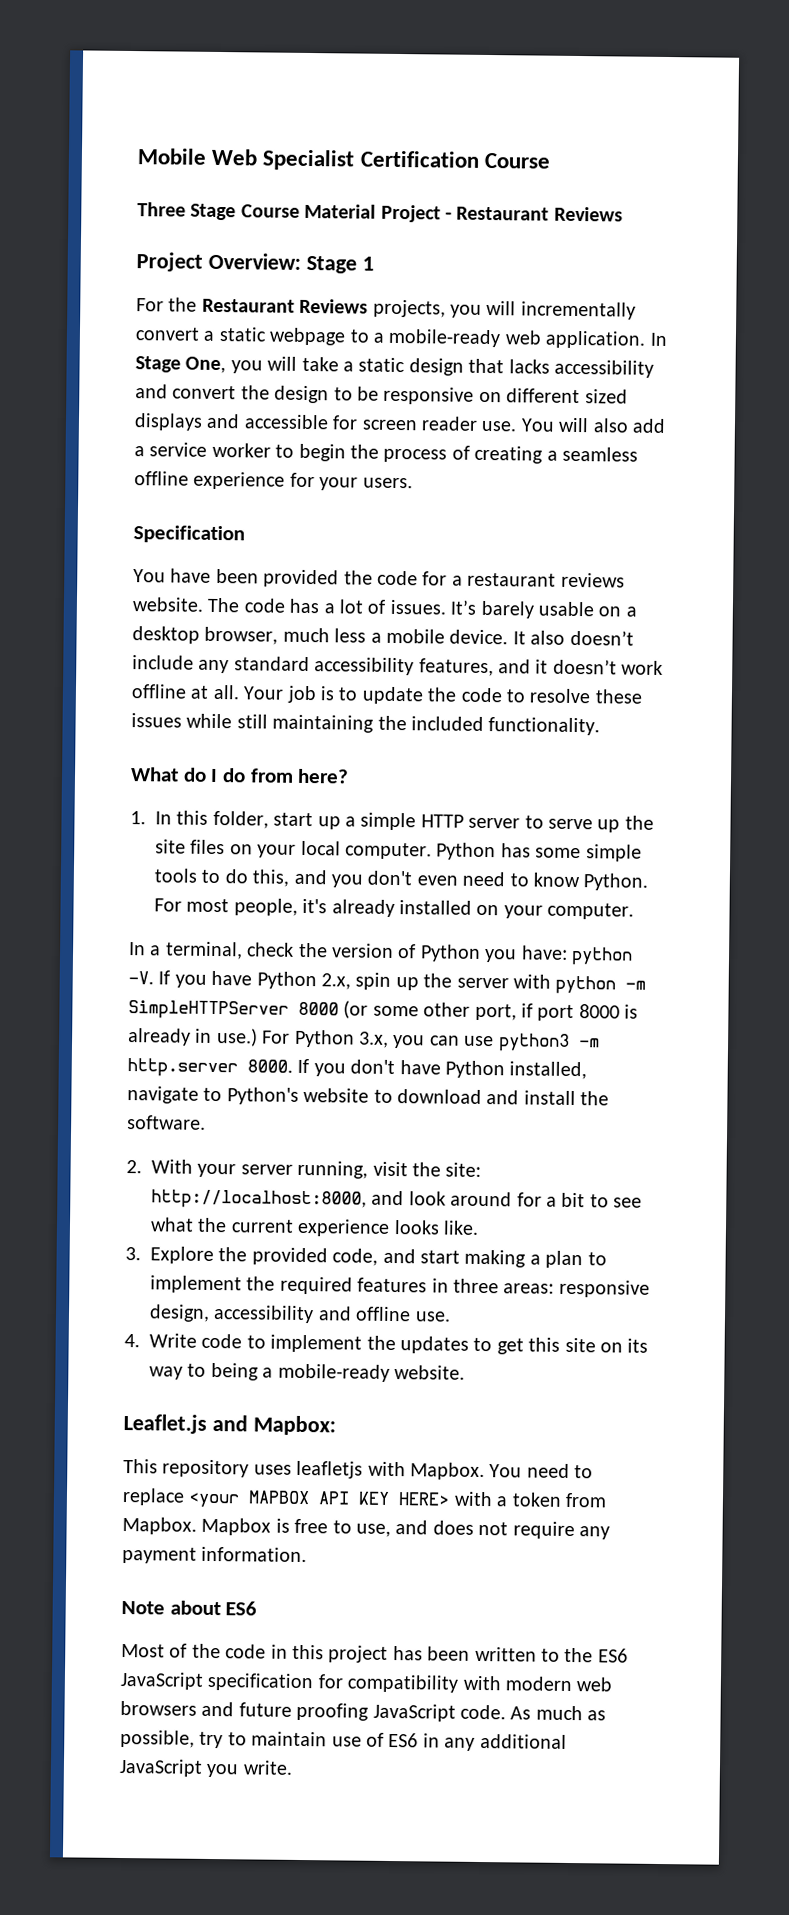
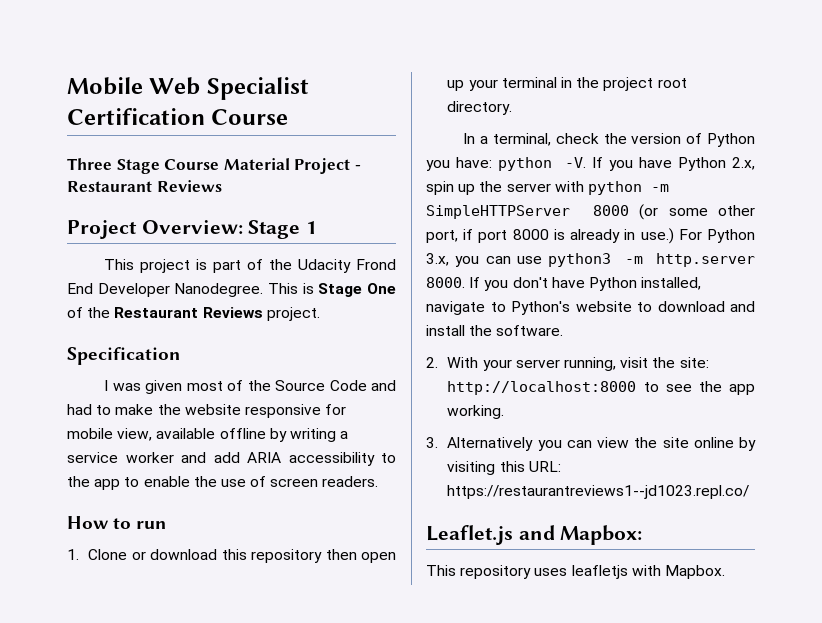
- For the Restaurant Reviews projects, you will incrementally convert a static webpage to a mobile-ready web application. In Stage One, you will take a static design that lacks accessibility and convert the design to be responsive on different sized displays and accessible for screen reader use. You will also add a service worker to begin the process of creating a seamless offline experience for your users.
+ This project is part of the Udacity Frond End Developer Nanodegree. This is Stage One of the Restaurant Reviews project.
  Specification
- You have been provided the code for a restaurant reviews website. The code has a lot of issues. It’s barely usable on a desktop browser, much less a mobile device. It also doesn’t include any standard accessibility features, and it doesn’t work offline at all. Your job is to update the code to resolve these issues while still maintaining the included functionality.
- What do I do from here?
- 1. In this folder, start up a simple HTTP server to serve up the site files on your local computer. Python has some simple tools to do this, and you don't even need to know Python. For most people, it's already installed on your computer.
+ I was given most of the Source Code and had to make the website responsive for mobile view, available offline by writing a service worker and add ARIA accessibility to the app to enable the use of screen readers.
+ How to run
+ 1. Clone or download this repository then open up your terminal in the project root directory.
- 2. With your server running, visit the site: http://localhost:8000, and look around for a bit to see what the current experience looks like.
- 3. Explore the provided code, and start making a plan to implement the required features in three areas: responsive design, accessibility and offline use.
- 4. Write code to implement the updates to get this site on its way to being a mobile-ready website.
+ 2. With your server running, visit the site: http://localhost:8000 to see the app working.
+ 3. Alternatively you can view the site online by visiting this URL: https://restaurantreviews1--jd1023.repl.co/
- You need to replace <your MAPBOX API KEY HERE> with a token from Mapbox. Mapbox is free to use, and does not require any payment information.
- Note about ES6
- Most of the code in this project has been written to the ES6 JavaScript specification for compatibility with modern web browsers and future proofing JavaScript code. As much as possible, try to maintain use of ES6 in any additional JavaScript you write.

